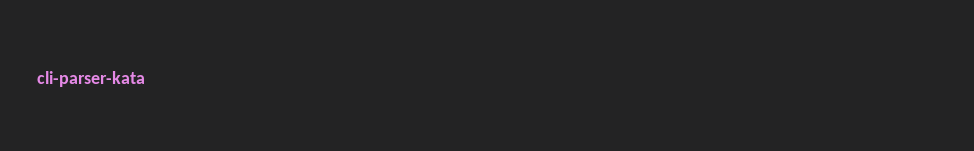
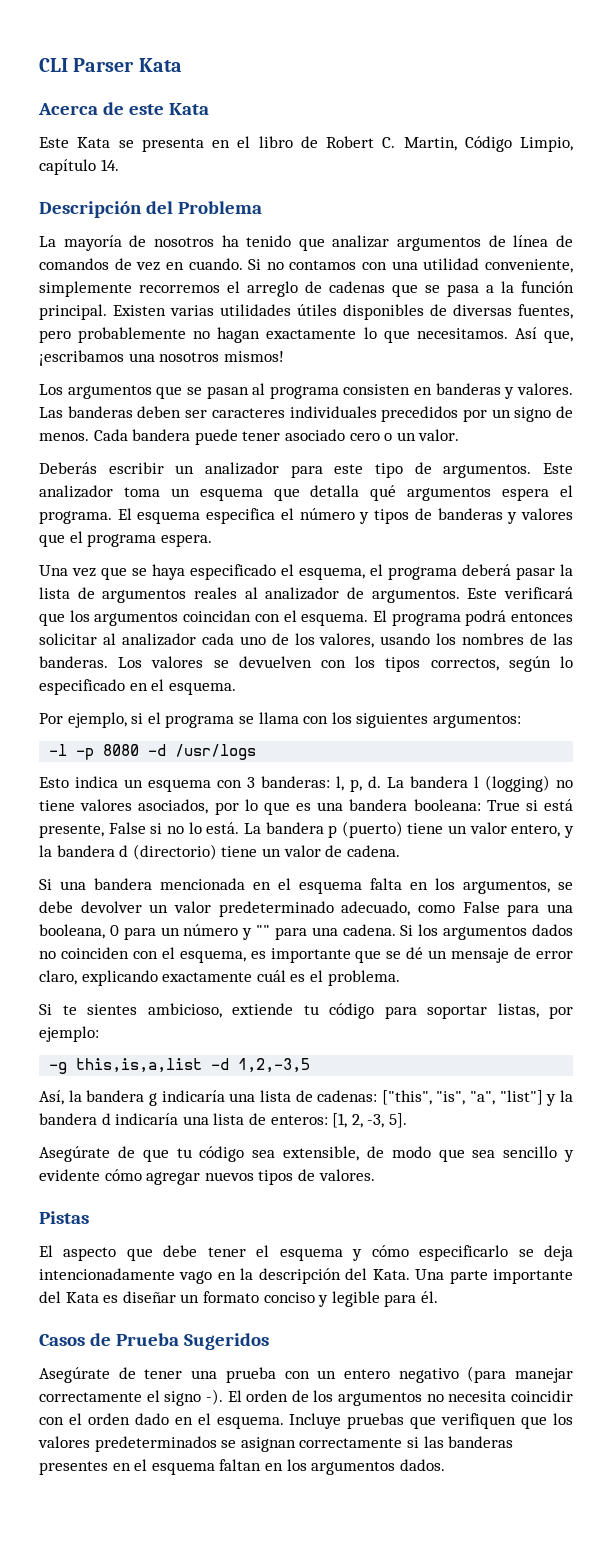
- cli-parser-kata
+ CLI Parser Kata
+ Acerca de este Kata
+ Este Kata se presenta en el libro de Robert C. Martin, Código Limpio, capítulo 14.
+ Descripción del Problema
+ La mayoría de nosotros ha tenido que analizar argumentos de línea de comandos de vez en cuando. Si no contamos con una utilidad conveniente, simplemente recorremos el arreglo de cadenas que se pasa a la función principal. Existen varias utilidades útiles disponibles de diversas fuentes, pero probablemente no hagan exactamente lo que necesitamos. Así que, ¡escribamos una nosotros mismos!
+ Los argumentos que se pasan al programa consisten en banderas y valores. Las banderas deben ser caracteres individuales precedidos por un signo de menos. Cada bandera puede tener asociado cero o un valor.
+ Deberás escribir un analizador para este tipo de argumentos. Este analizador toma un esquema que detalla qué argumentos espera el programa. El esquema especifica el número y tipos de banderas y valores que el programa espera.
+ Una vez que se haya especificado el esquema, el programa deberá pasar la lista de argumentos reales al analizador de argumentos. Este verificará que los argumentos coincidan con el esquema. El programa podrá entonces solicitar al analizador cada uno de los valores, usando los nombres de las banderas. Los valores se devuelven con los tipos correctos, según lo especificado en el esquema.
+ Por ejemplo, si el programa se llama con los siguientes argumentos:
+ -l -p 8080 -d /usr/logs
+ Esto indica un esquema con 3 banderas: l, p, d. La bandera l (logging) no tiene valores asociados, por lo que es una bandera booleana: True si está presente, False si no lo está. La bandera p (puerto) tiene un valor entero, y la bandera d (directorio) tiene un valor de cadena.
+ Si una bandera mencionada en el esquema falta en los argumentos, se debe devolver un valor predeterminado adecuado, como False para una booleana, 0 para un número y "" para una cadena. Si los argumentos dados no coinciden con el esquema, es importante que se dé un mensaje de error claro, explicando exactamente cuál es el problema.
+ Si te sientes ambicioso, extiende tu código para soportar listas, por ejemplo:
+ -g this,is,a,list -d 1,2,-3,5
+ Así, la bandera g indicaría una lista de cadenas: ["this", "is", "a", "list"] y la bandera d indicaría una lista de enteros: [1, 2, -3, 5].
+ Asegúrate de que tu código sea extensible, de modo que sea sencillo y evidente cómo agregar nuevos tipos de valores.
+ Pistas
+ El aspecto que debe tener el esquema y cómo especificarlo se deja intencionadamente vago en la descripción del Kata. Una parte importante del Kata es diseñar un formato conciso y legible para él.
+ Casos de Prueba Sugeridos
+ Asegúrate de tener una prueba con un entero negativo (para manejar correctamente el signo -). El orden de los argumentos no necesita coincidir con el orden dado en el esquema. Incluye pruebas que verifiquen que los valores predeterminados se asignan correctamente si las banderas presentes en el esquema faltan en los argumentos dados.

